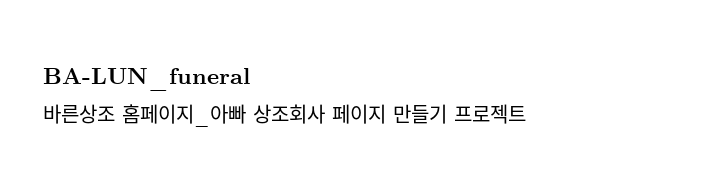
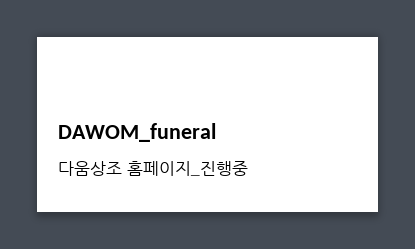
- BA-LUN_funeral
- 바른상조 홈페이지_아빠 상조회사 페이지 만들기 프로젝트
+ DAWOM_funeral
+ 다움상조 홈페이지_진행중

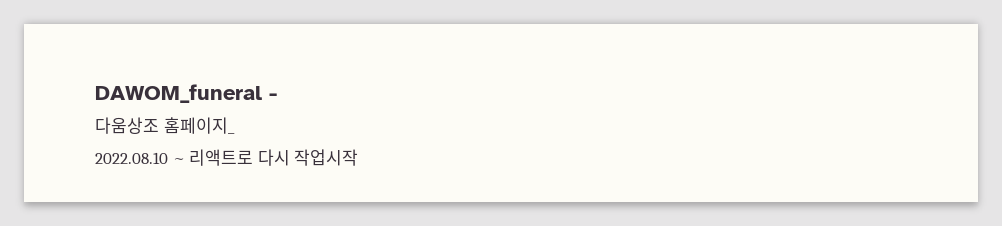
- DAWOM_funeral
+ DAWOM_funeral -
- 다움상조 홈페이지_진행중
+ 다움상조 홈페이지_
+ 2022.08.10 ~ 리액트로 다시 작업시작

